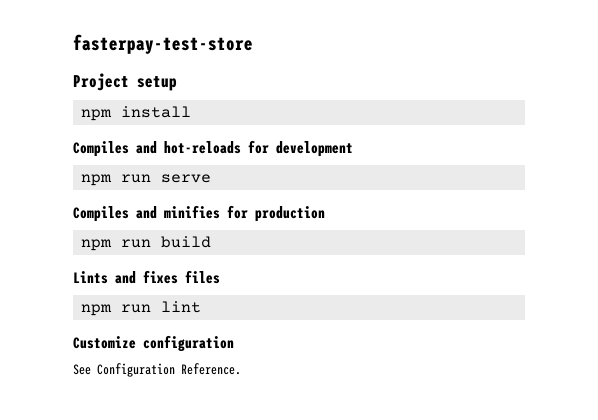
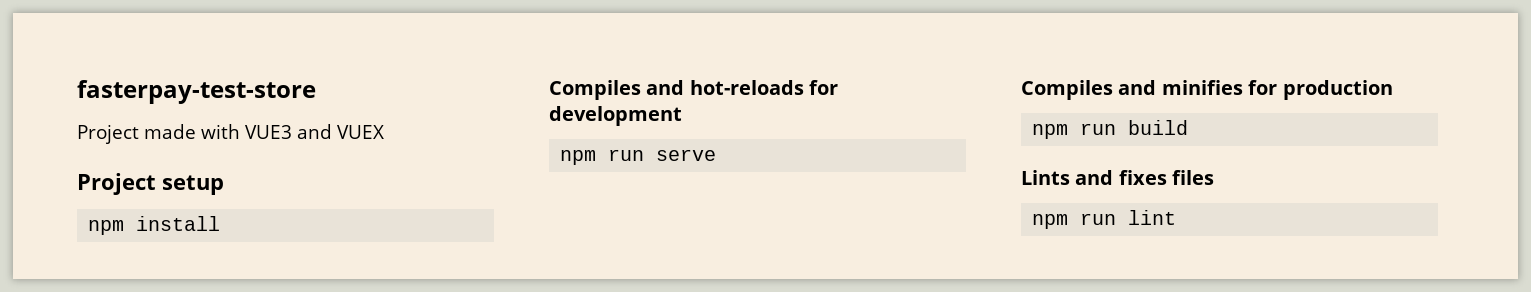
+ Project made with VUE3 and VUEX
- Customize configuration
- See Configuration Reference.

